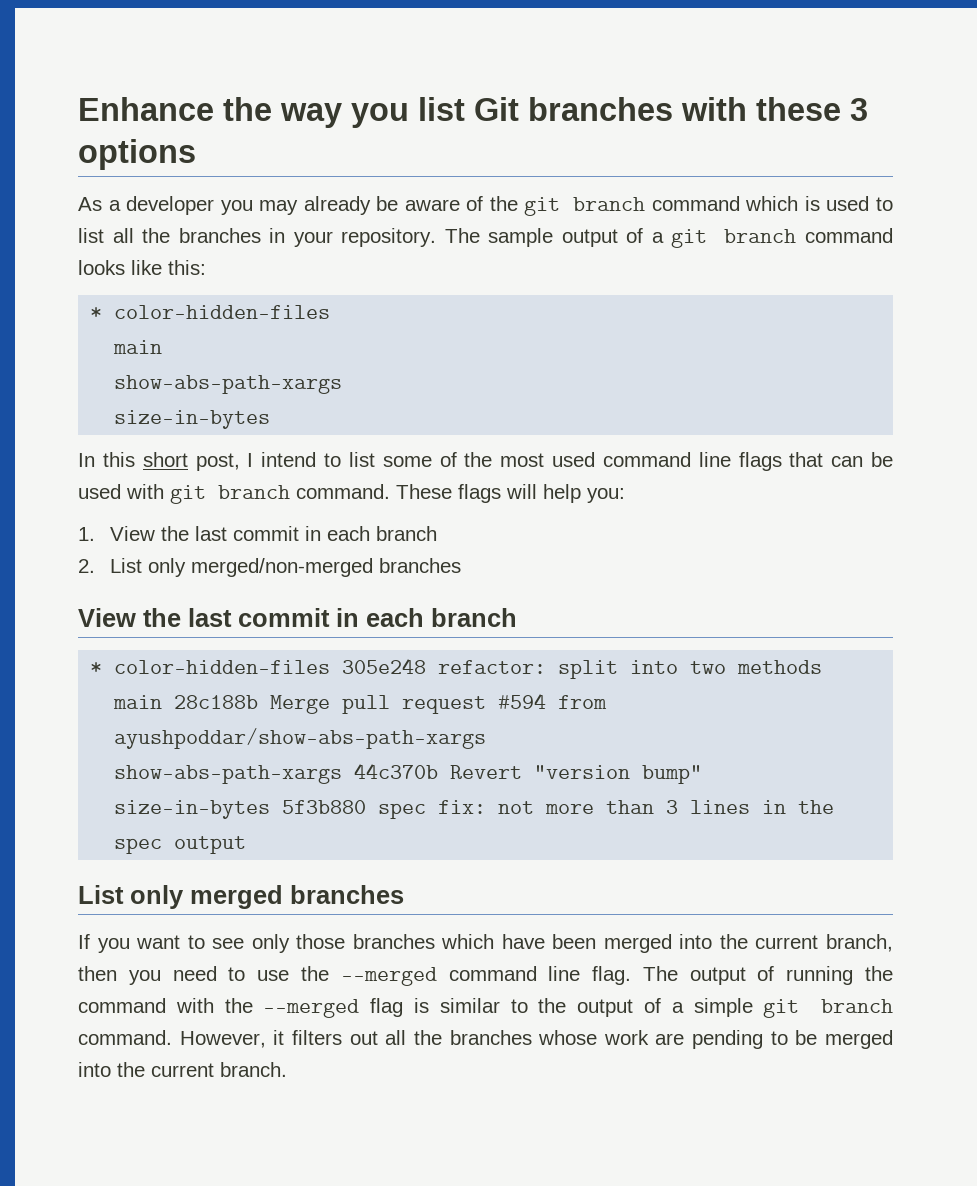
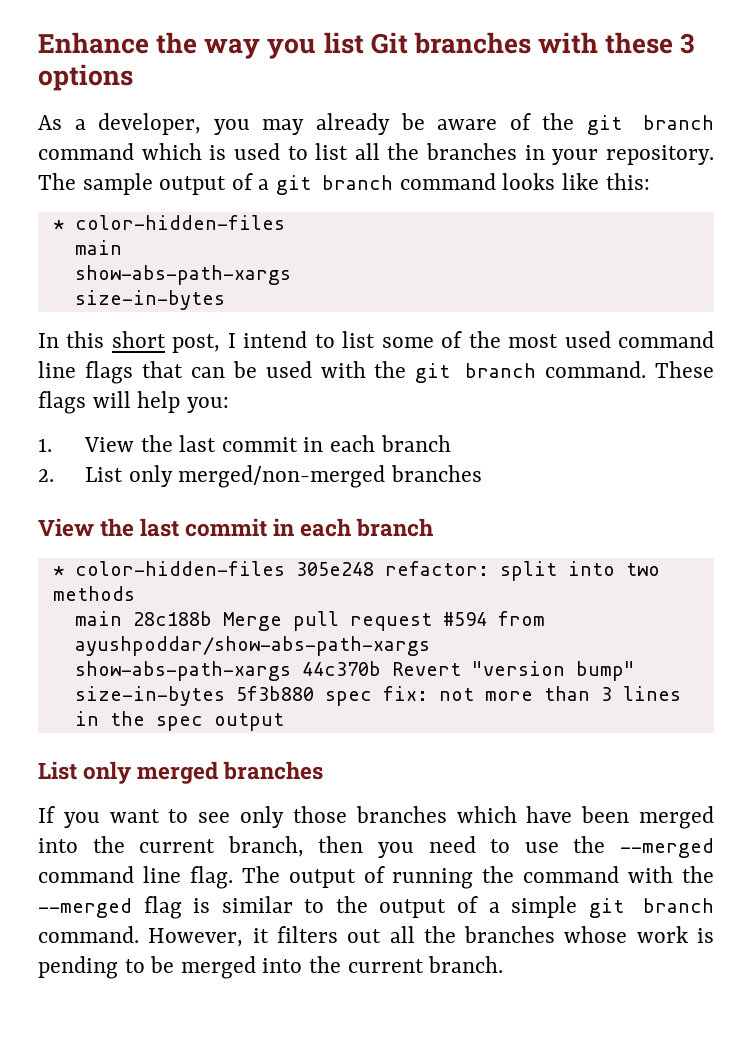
- As a developer you may already be aware of the git branch command which is used to list all the branches in your repository.
+ As a developer, you may already be aware of the git branch command which is used to list all the branches in your repository.
- In this short post, I intend to list some of the most used command line flags that can be used with git branch command.
+ In this short post, I intend to list some of the most used command line flags that can be used with the git branch command.
- However, it filters out all the branches whose work are pending to be merged into the current branch.
+ However, it filters out all the branches whose work is pending to be merged into the current branch.

